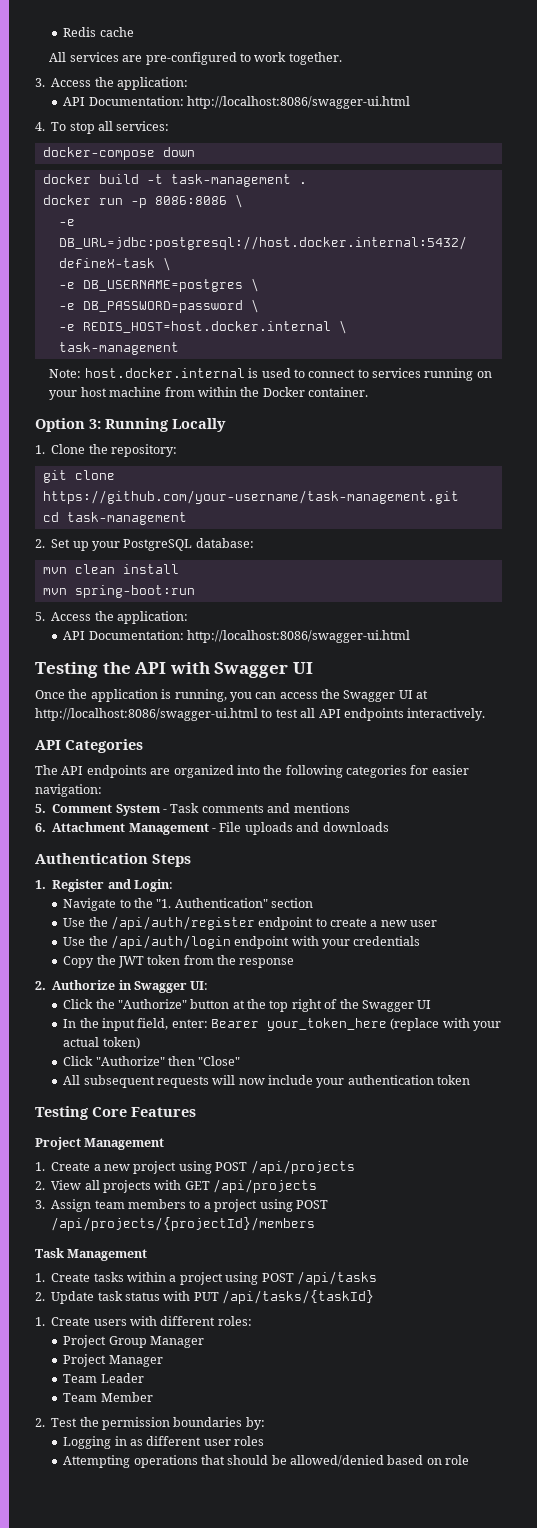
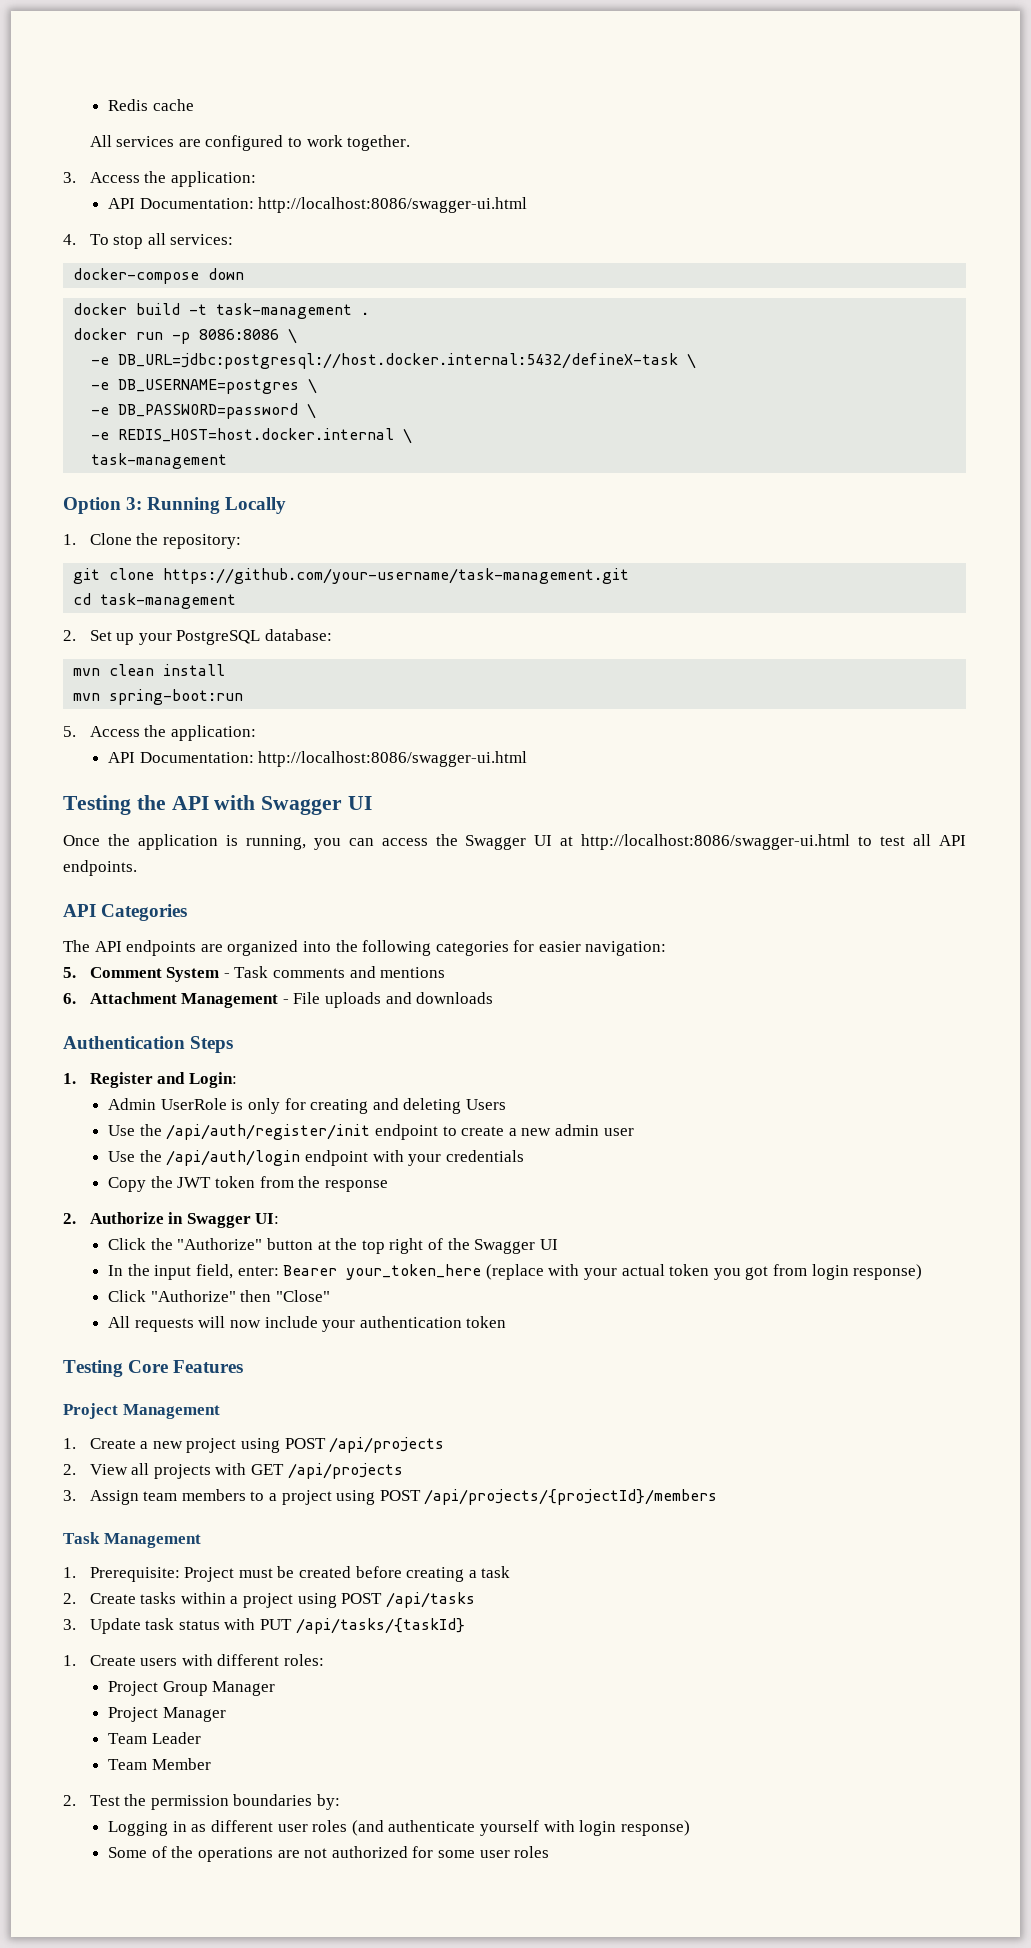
- All services are pre-configured to work together.
+ All services are configured to work together.
- Note: host.docker.internal is used to connect to services running on your host machine from within the Docker container.
- Once the application is running, you can access the Swagger UI at http://localhost:8086/swagger-ui.html to test all API endpoints interactively.
+ Once the application is running, you can access the Swagger UI at http://localhost:8086/swagger-ui.html to test all API endpoints.
- Navigate to the "1. Authentication" section
- Use the /api/auth/register endpoint to create a new user
+ Admin UserRole is only for creating and deleting Users
+ Use the /api/auth/register/init endpoint to create a new admin user
- In the input field, enter: Bearer your_token_here (replace with your actual token)
+ In the input field, enter: Bearer your_token_here (replace with your actual token you got from login response)
- All subsequent requests will now include your authentication token
+ All requests will now include your authentication token
- 1. Create tasks within a project using POST /api/tasks
+ 1. Prerequisite: Project must be created before creating a task
+ 2. Create tasks within a project using POST /api/tasks
- 2. Update task status with PUT /api/tasks/{taskId}
+ 3. Update task status with PUT /api/tasks/{taskId}
- Logging in as different user roles
- Attempting operations that should be allowed/denied based on role
+ Logging in as different user roles (and authenticate yourself with login response)
+ Some of the operations are not authorized for some user roles

